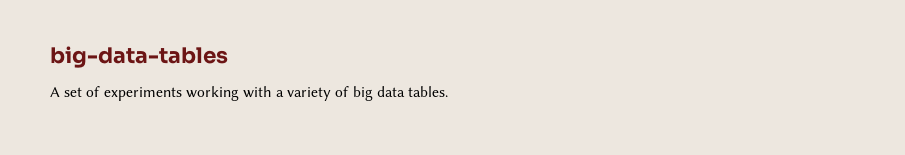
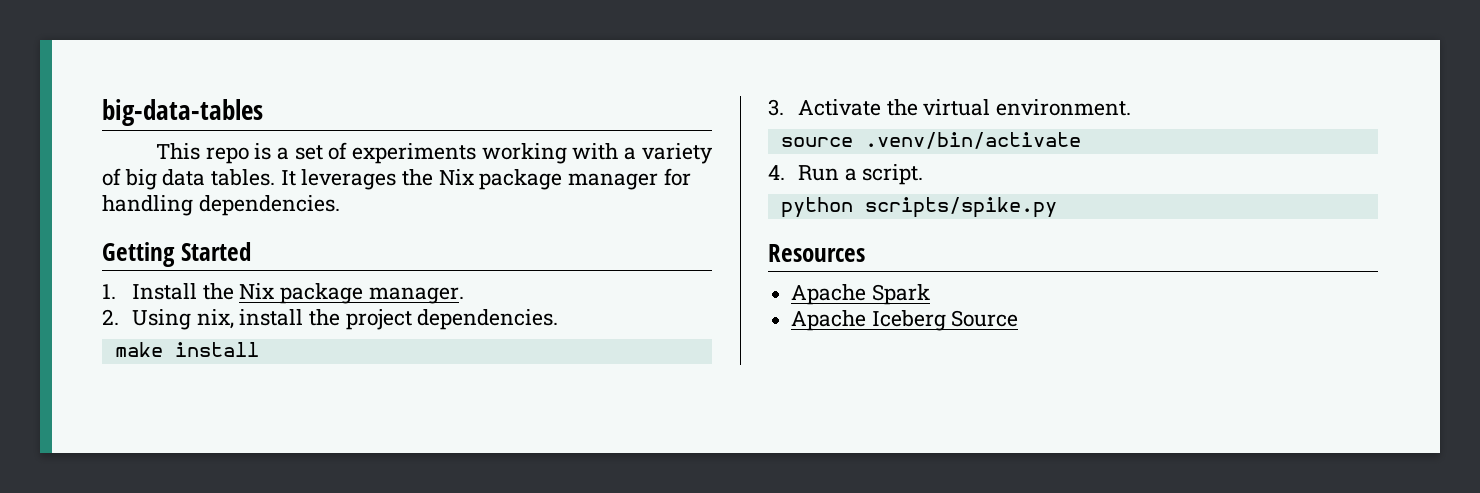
- A set of experiments working with a variety of big data tables.
+ This repo is a set of experiments working with a variety of big data tables.
+ It leverages the Nix package manager for handling dependencies.
+ Getting Started
+ 1. Install the Nix package manager.
+ 2. Using nix, install the project dependencies.
+ make install
+ 3. Activate the virtual environment.
+ source .venv/bin/activate
+ 4. Run a script.
+ python scripts/spike.py
+ Resources
+ Apache Spark
+ Apache Iceberg Source

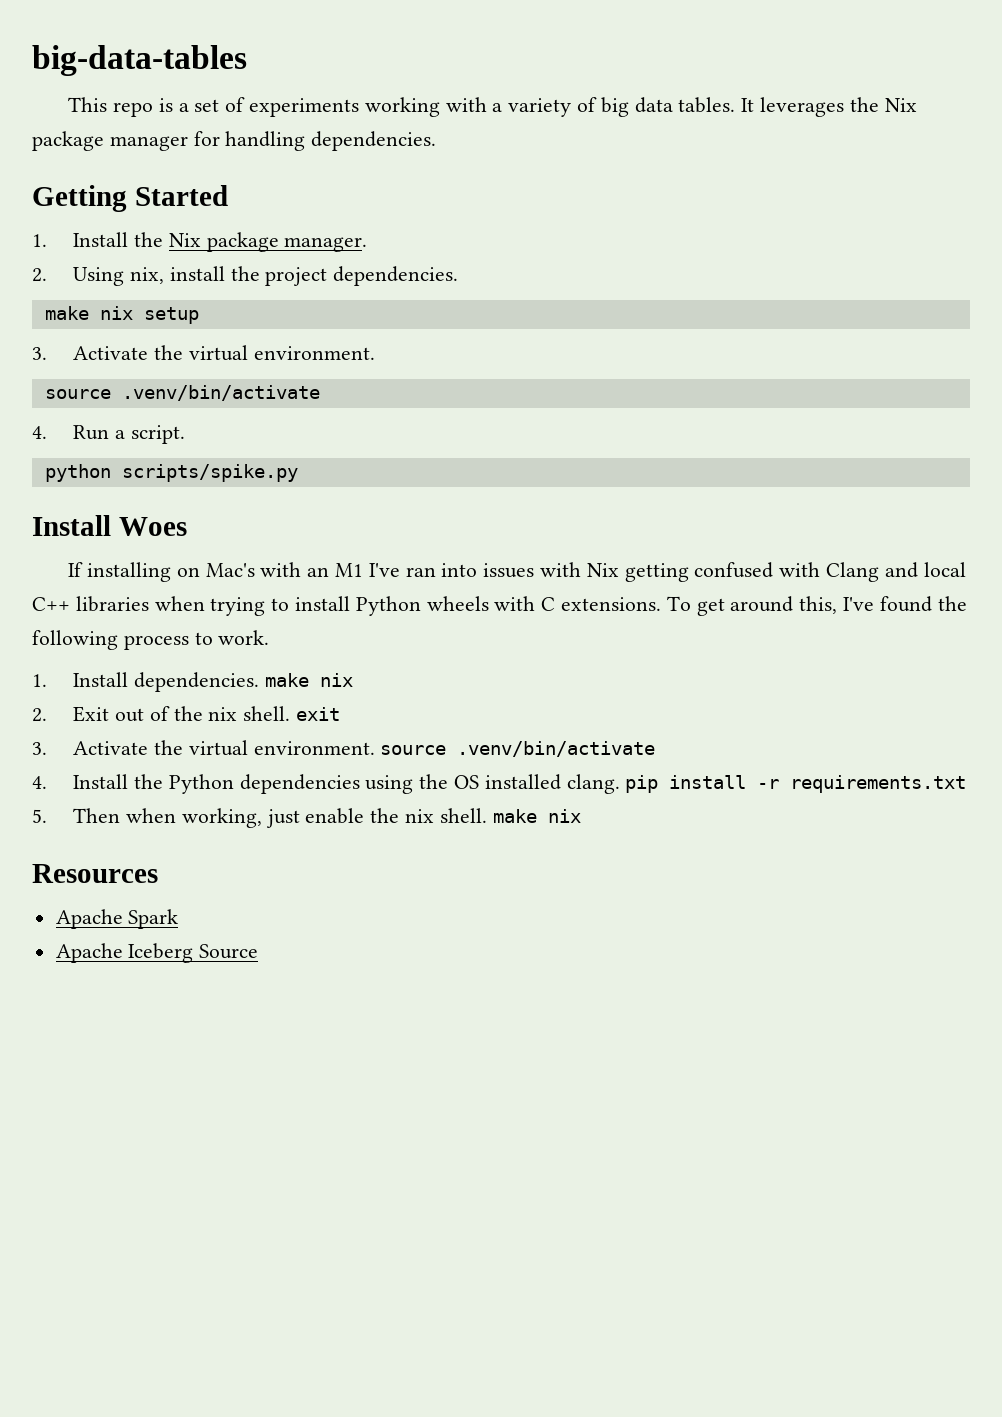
- make install
+ make nix setup
+ Install Woes
+ If installing on Mac's with an M1 I've ran into issues with Nix getting confused with Clang and local C++ libraries when trying to install Python wheels with C extensions. To get around this, I've found the following process to work.
+ 1. Install dependencies. make nix
+ 2. Exit out of the nix shell. exit
+ 3. Activate the virtual environment. source .venv/bin/activate
+ 4. Install the Python dependencies using the OS installed clang. pip install -r requirements.txt
+ 5. Then when working, just enable the nix shell. make nix

